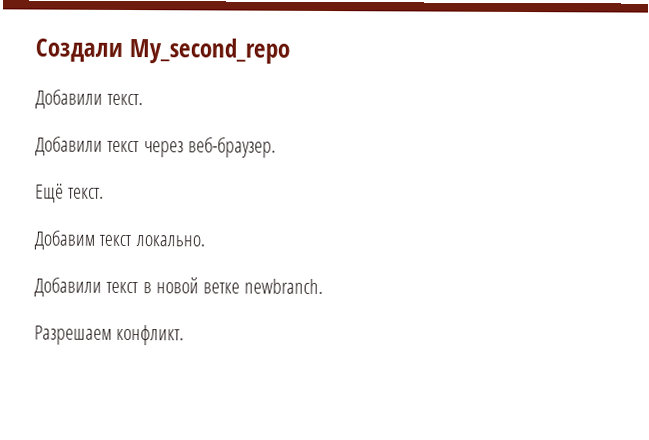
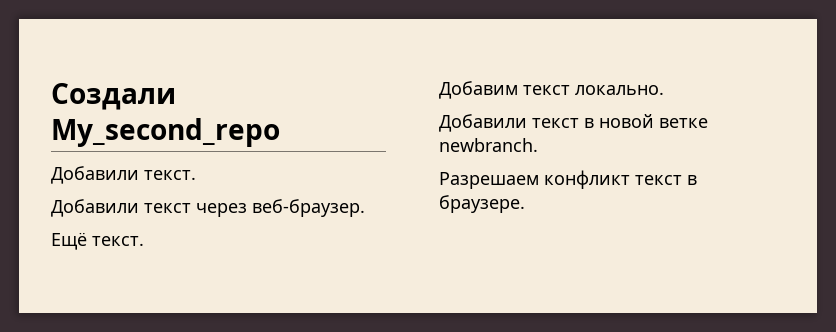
- Разрешаем конфликт.
+ Разрешаем конфликт текст в браузере.

